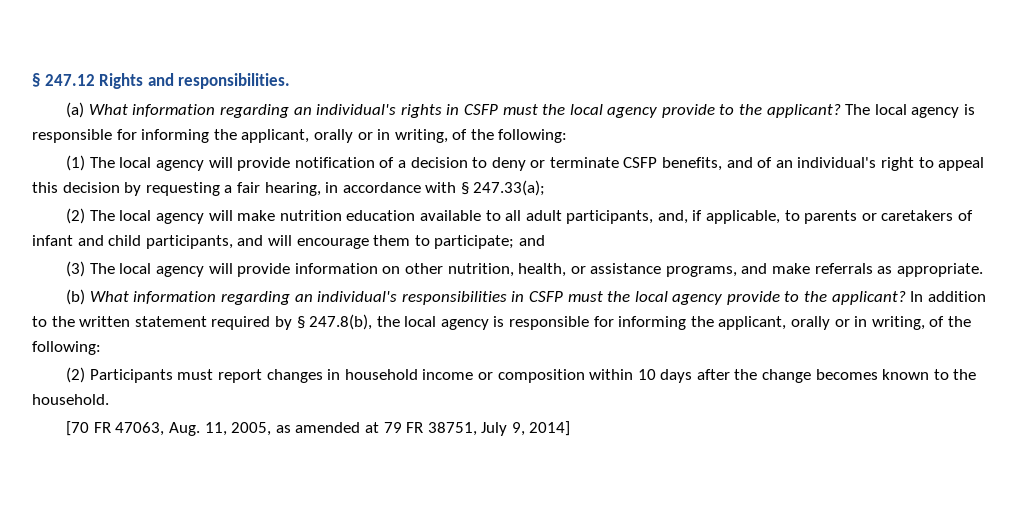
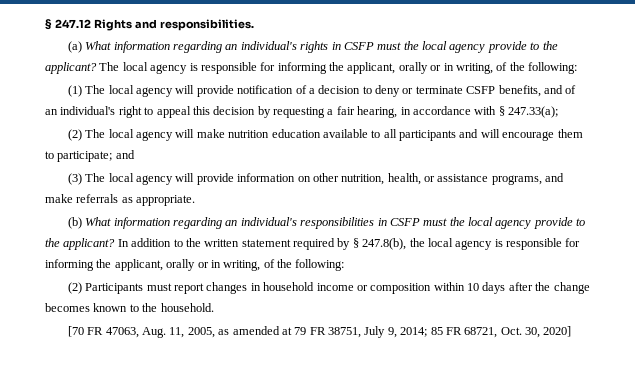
- (2) The local agency will make nutrition education available to all adult participants, and, if applicable, to parents or caretakers of infant and child participants, and will encourage them to participate; and
+ (2) The local agency will make nutrition education available to all participants and will encourage them to participate; and
- [70 FR 47063, Aug. 11, 2005, as amended at 79 FR 38751, July 9, 2014]
+ [70 FR 47063, Aug. 11, 2005, as amended at 79 FR 38751, July 9, 2014; 85 FR 68721, Oct. 30, 2020]

